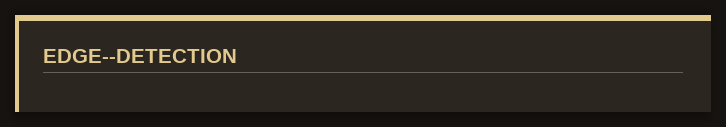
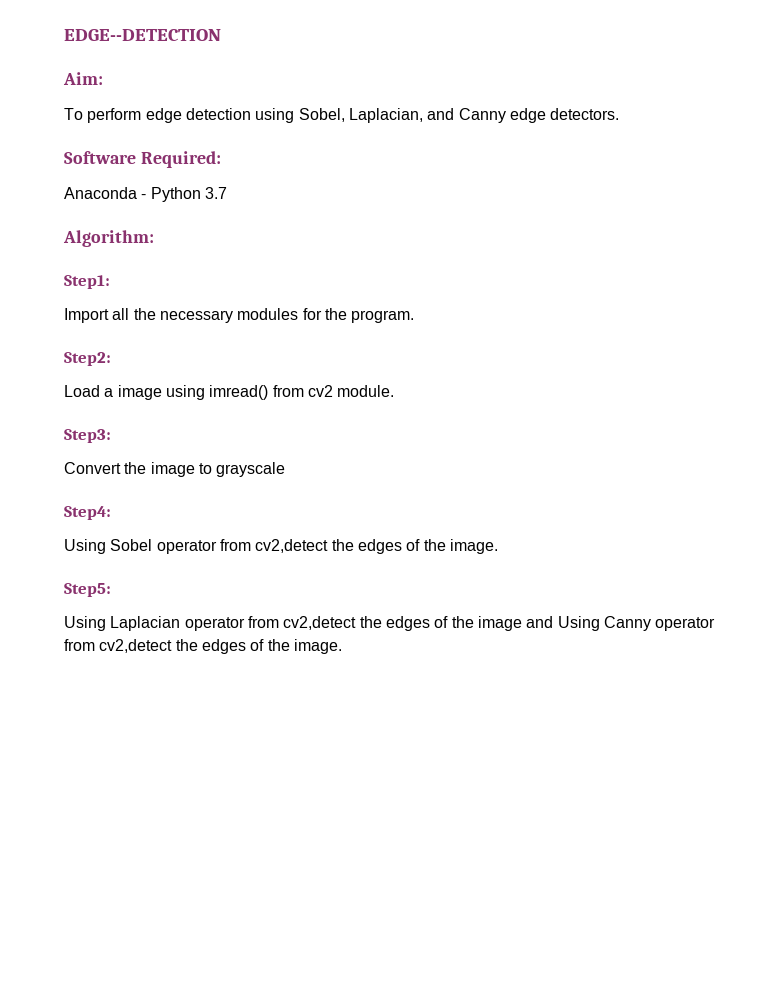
+ Aim:
+ To perform edge detection using Sobel, Laplacian, and Canny edge detectors.
+ Software Required:
+ Anaconda - Python 3.7
+ Algorithm:
+ Step1:
+ Import all the necessary modules for the program.
+ Step2:
+ Load a image using imread() from cv2 module.
+ Step3:
+ Convert the image to grayscale
+ Step4:
+ Using Sobel operator from cv2,detect the edges of the image.
+ Step5:
+ Using Laplacian operator from cv2,detect the edges of the image and Using Canny operator from cv2,detect the edges of the image.

